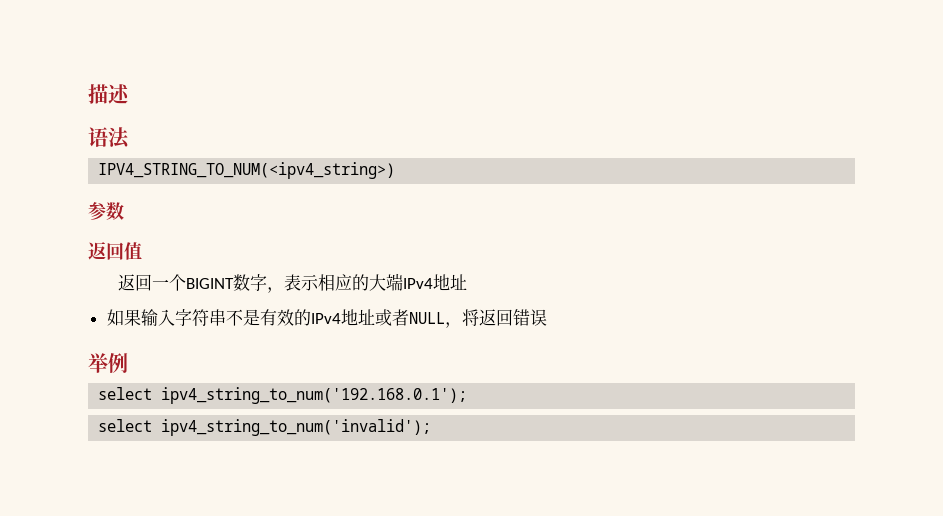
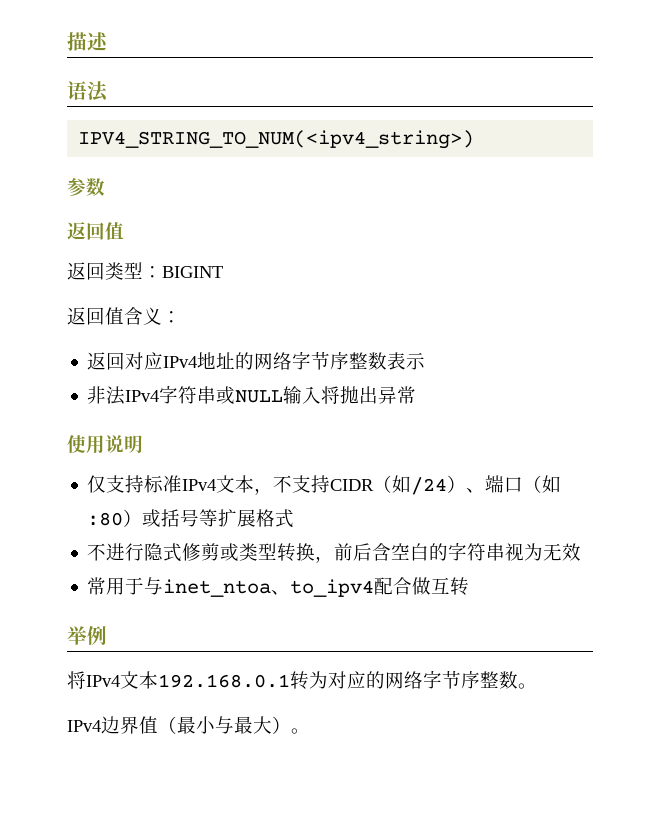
- 返回一个BIGINT数字，表示相应的大端IPv4地址
- 如果输入字符串不是有效的IPv4地址或者NULL，将返回错误
+ 返回类型：BIGINT
+ 返回值含义：
+ 返回对应IPv4地址的网络字节序整数表示
+ 非法IPv4字符串或NULL输入将抛出异常
+ 使用说明
+ 仅支持标准IPv4文本，不支持CIDR（如/24）、端口（如:80）或括号等扩展格式
+ 不进行隐式修剪或类型转换，前后含空白的字符串视为无效
+ 常用于与inet_ntoa、to_ipv4配合做互转
  举例
- select ipv4_string_to_num('192.168.0.1');
- select ipv4_string_to_num('invalid');
+ 将IPv4文本192.168.0.1转为对应的网络字节序整数。
+ IPv4边界值（最小与最大）。

